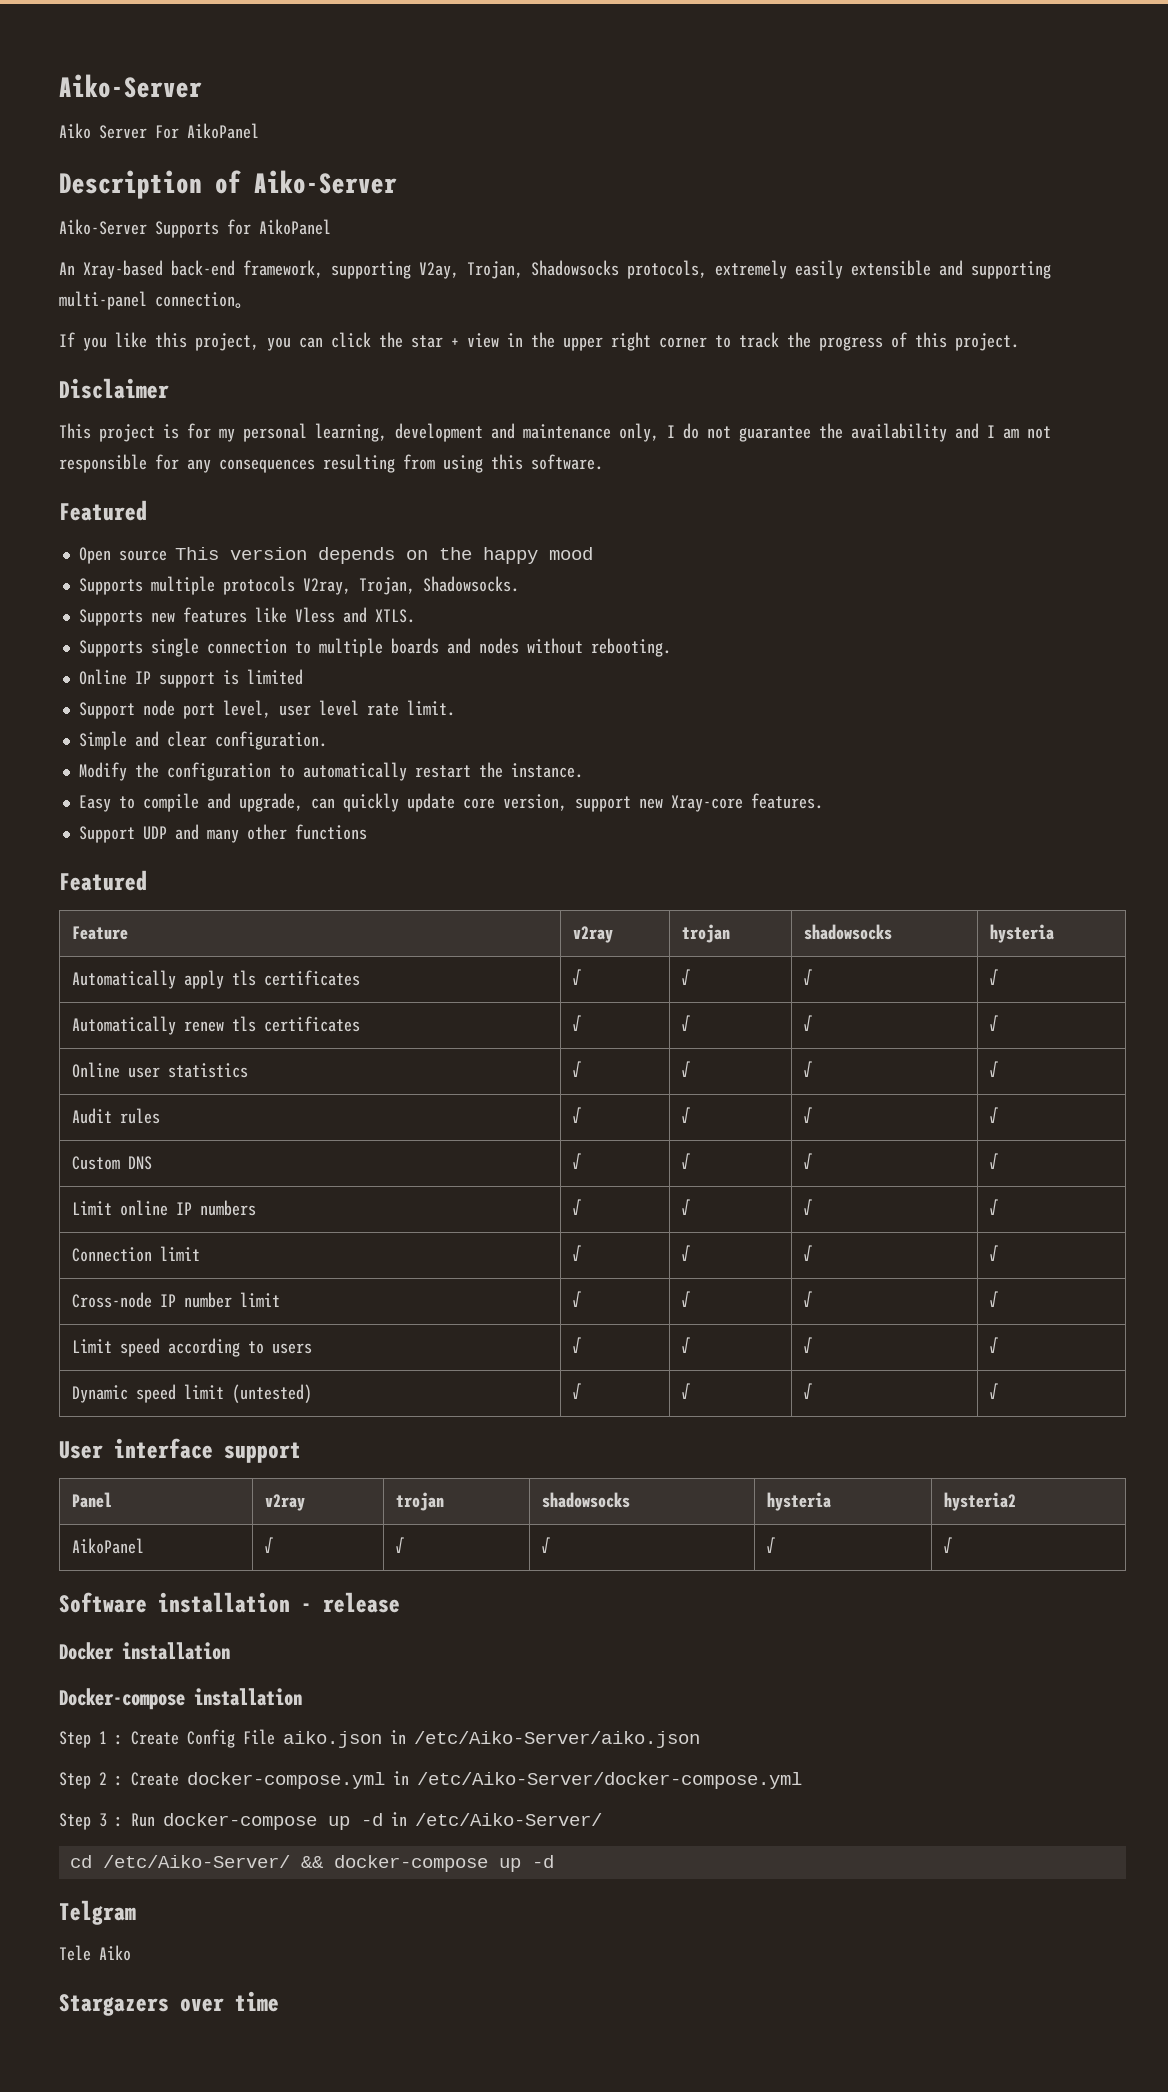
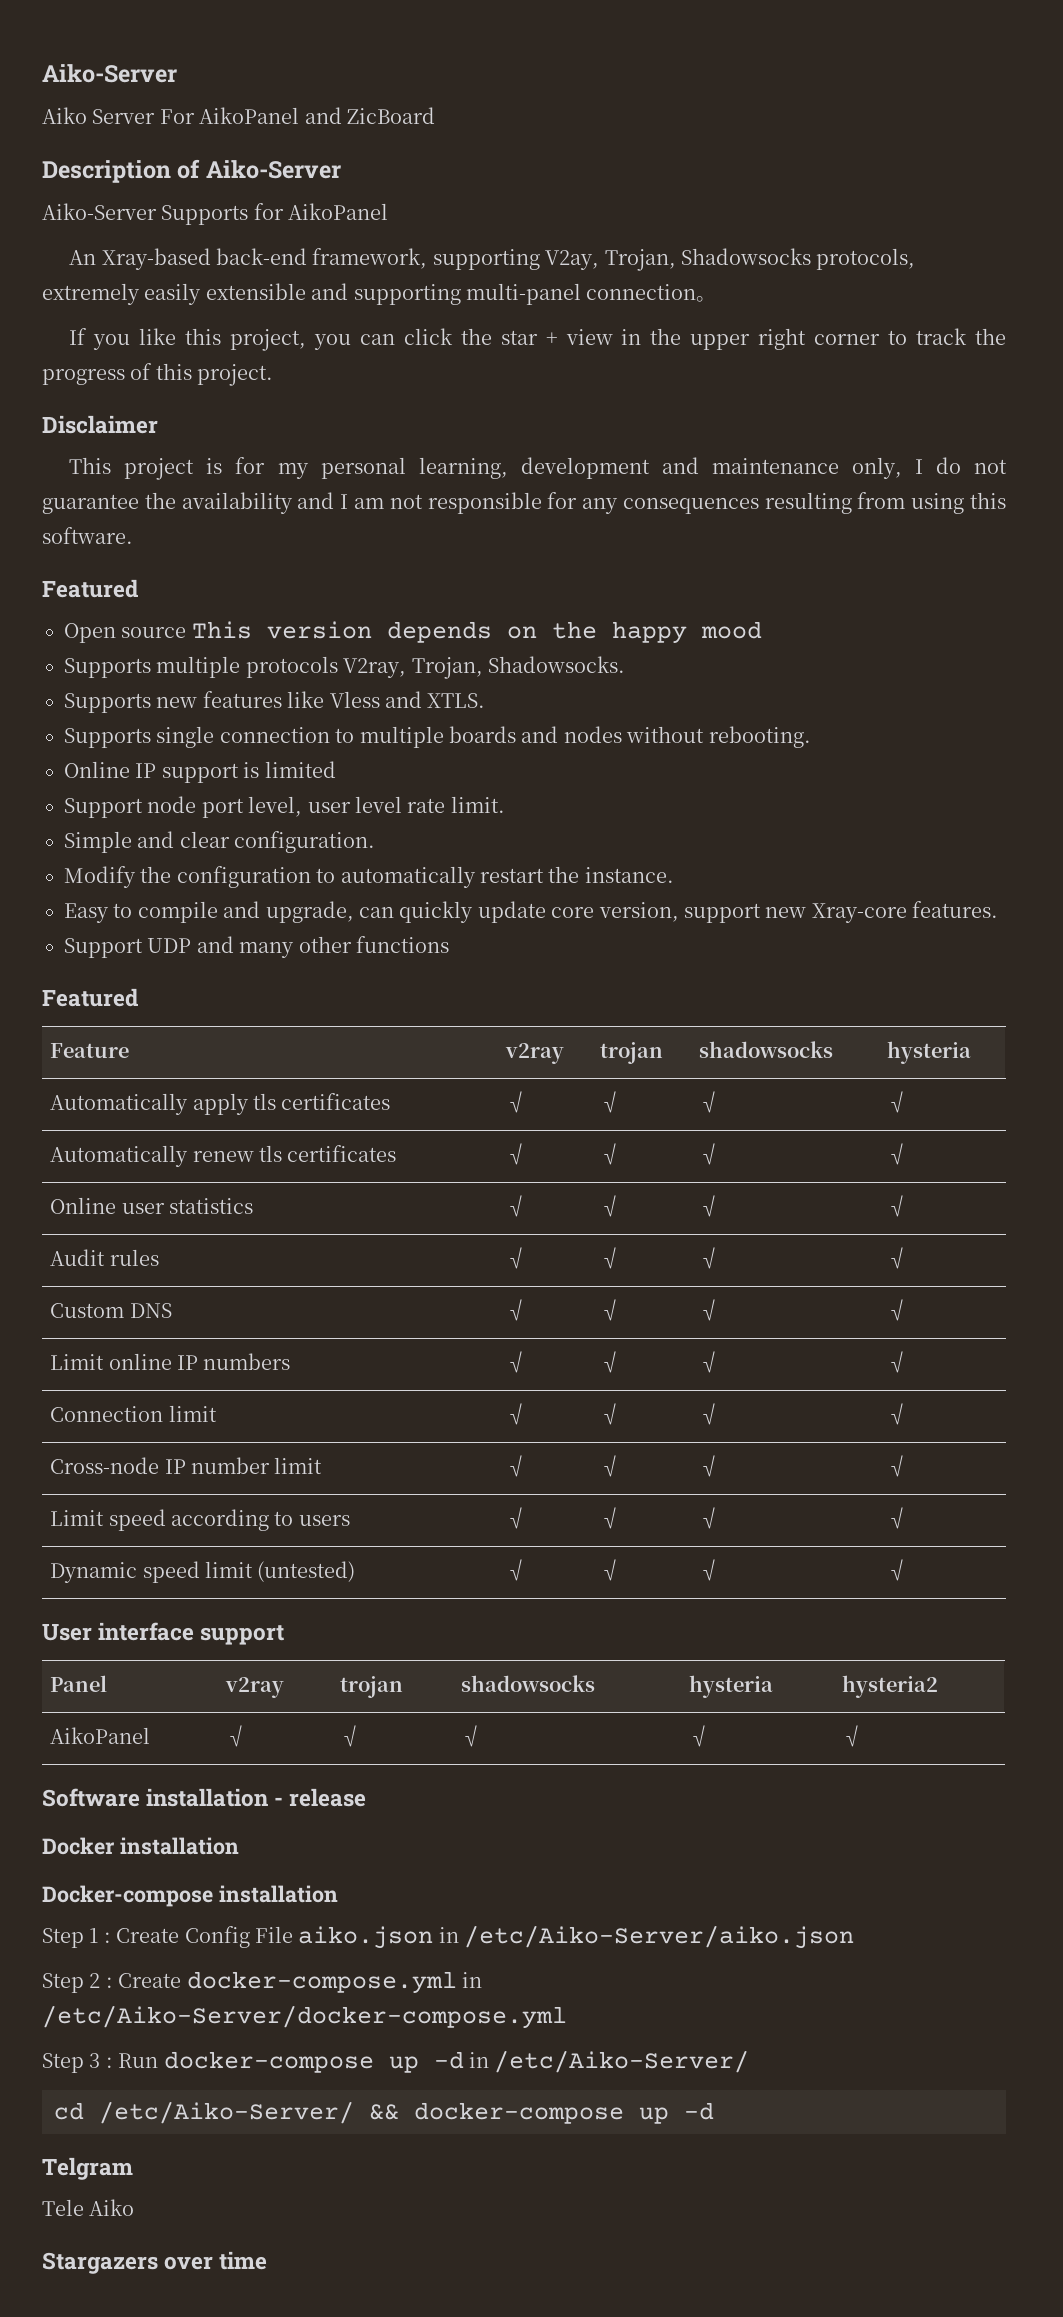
- Aiko Server For AikoPanel
+ Aiko Server For AikoPanel and ZicBoard

